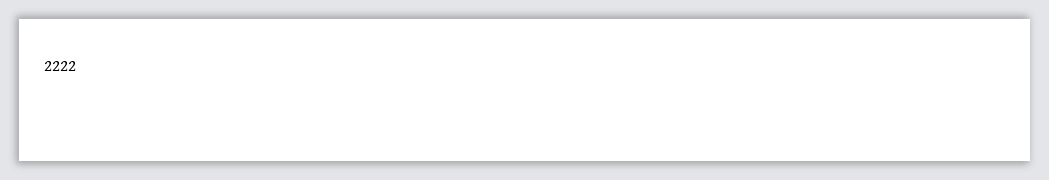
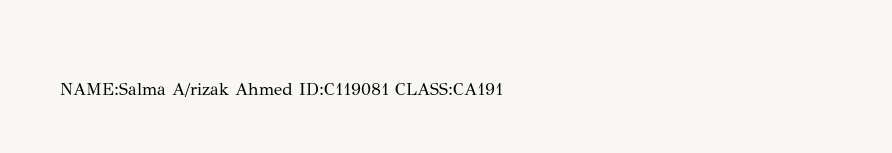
- 2222
+ NAME:Salma A/rizak Ahmed ID:C119081 CLASS:CA191

